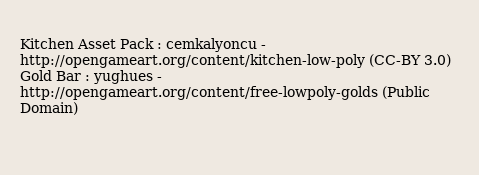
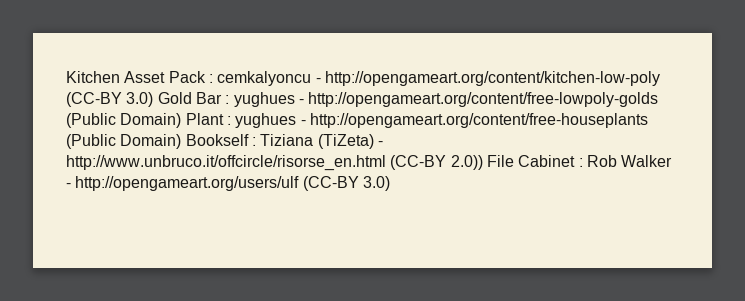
- Kitchen Asset Pack : cemkalyoncu - http://opengameart.org/content/kitchen-low-poly (CC-BY 3.0) Gold Bar : yughues - http://opengameart.org/content/free-lowpoly-golds (Public Domain)
+ Kitchen Asset Pack : cemkalyoncu - http://opengameart.org/content/kitchen-low-poly (CC-BY 3.0) Gold Bar : yughues - http://opengameart.org/content/free-lowpoly-golds (Public Domain) Plant : yughues - http://opengameart.org/content/free-houseplants (Public Domain) Bookself : Tiziana (TiZeta) - http://www.unbruco.it/offcircle/risorse_en.html (CC-BY 2.0)) File Cabinet : Rob Walker - http://opengameart.org/users/ulf (CC-BY 3.0)

